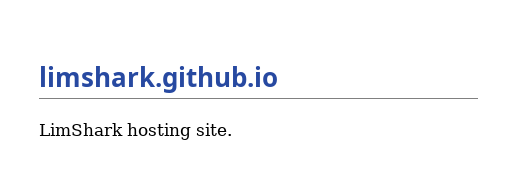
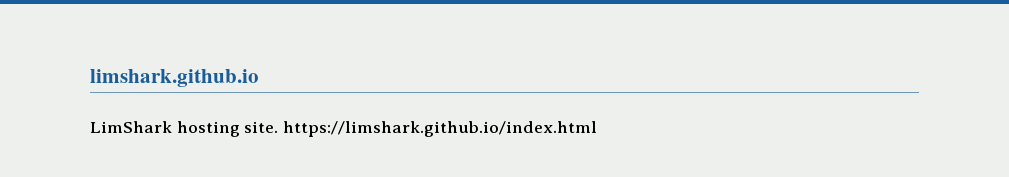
- LimShark hosting site.
+ LimShark hosting site. https://limshark.github.io/index.html

